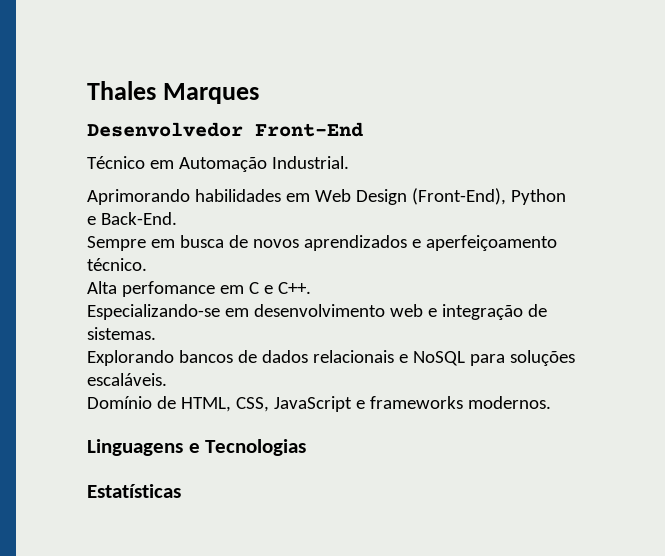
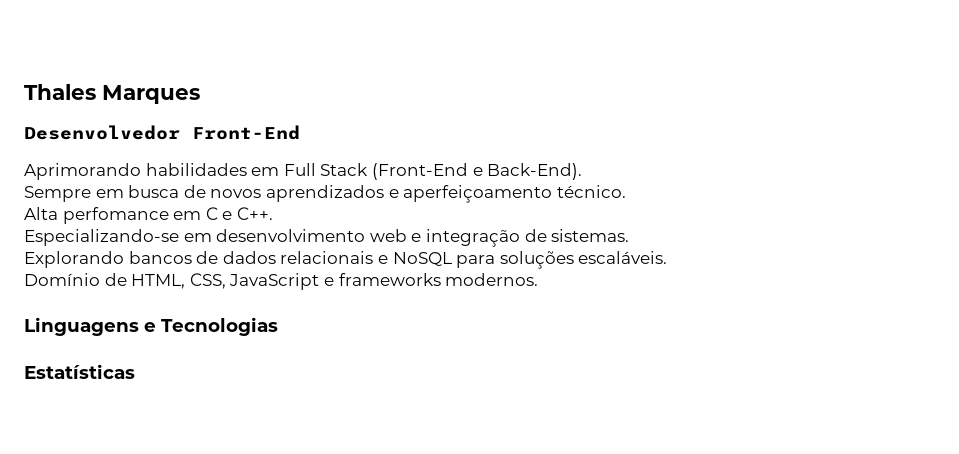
- Técnico em Automação Industrial.
- Aprimorando habilidades em Web Design (Front-End), Python e Back-End.
+ Aprimorando habilidades em Full Stack (Front-End e Back-End).

